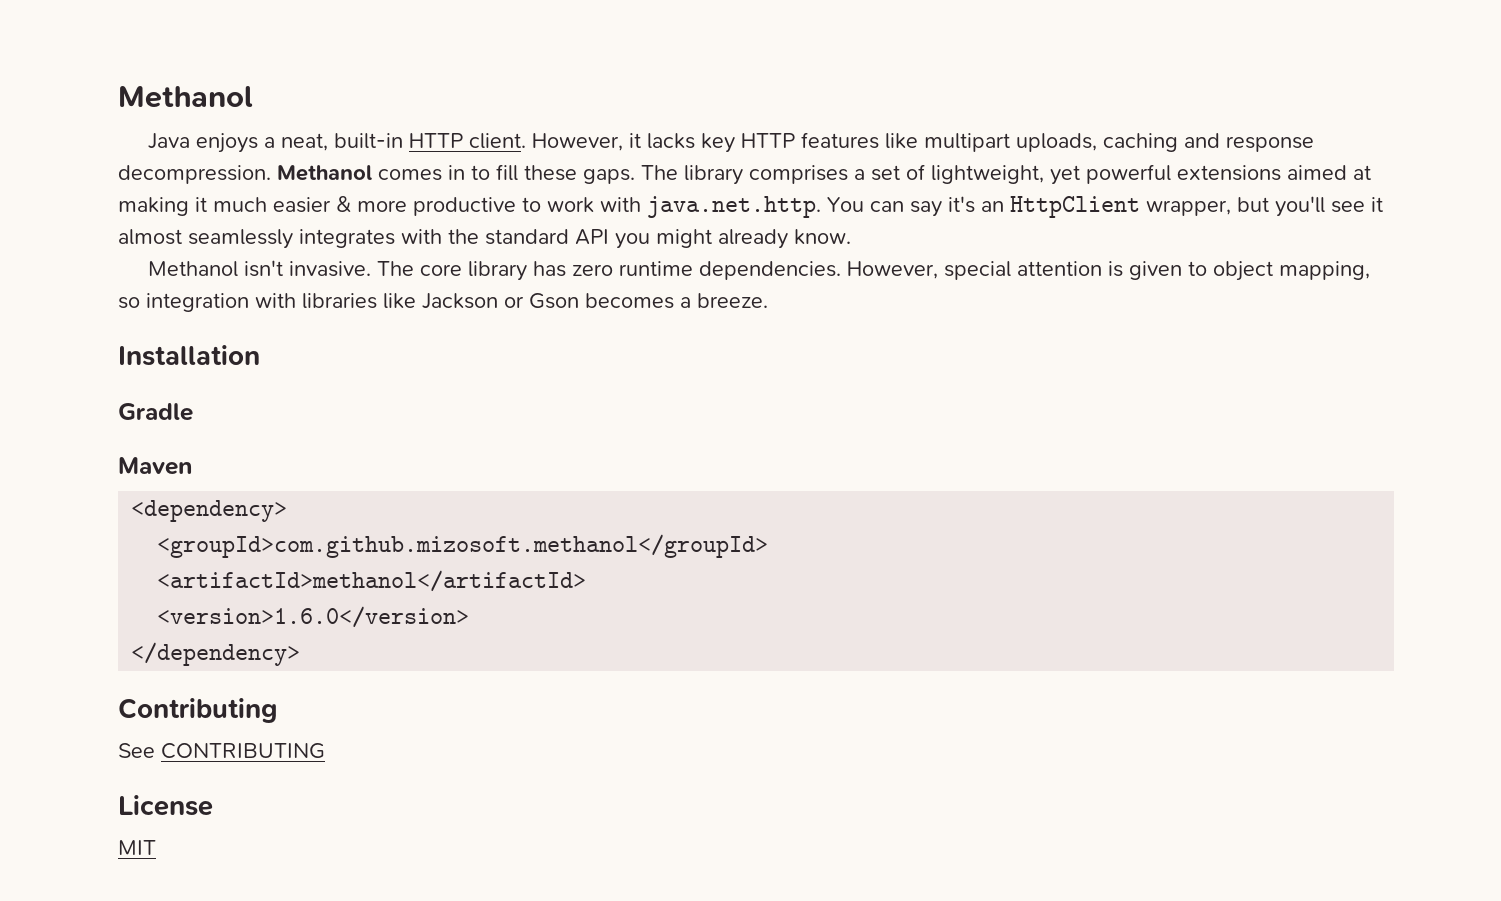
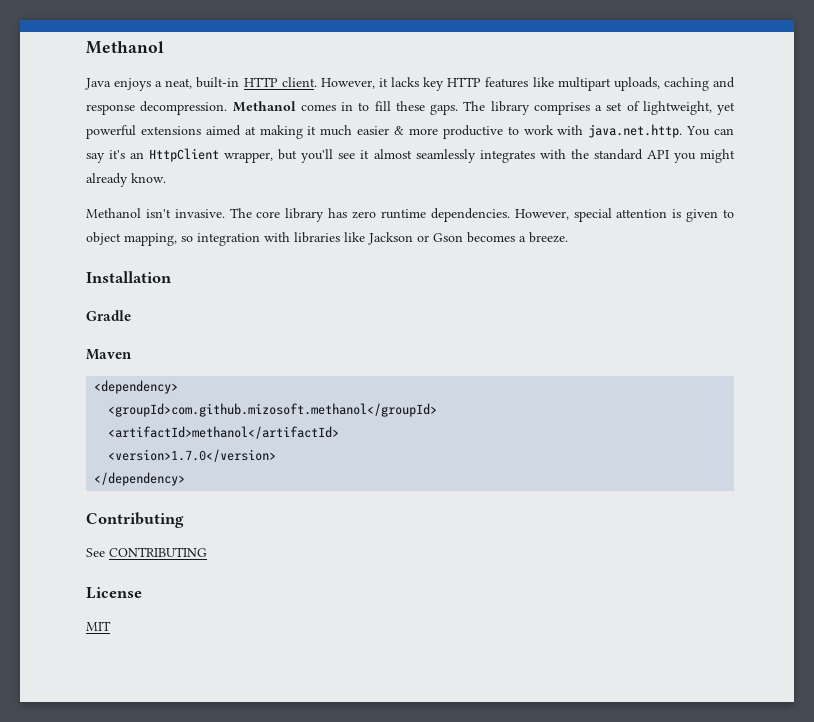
- <version>1.6.0</version>
+ <version>1.7.0</version>

